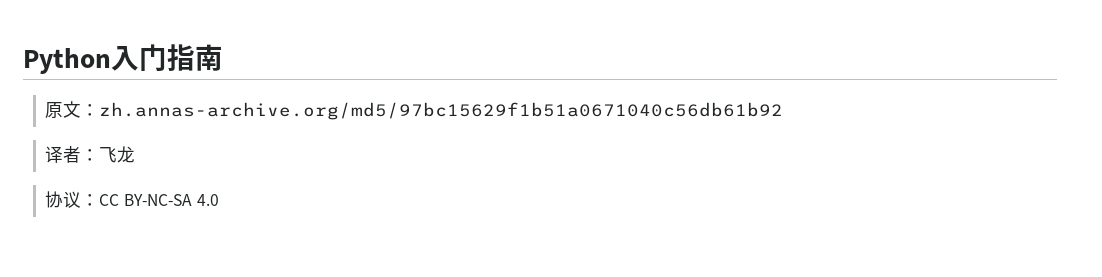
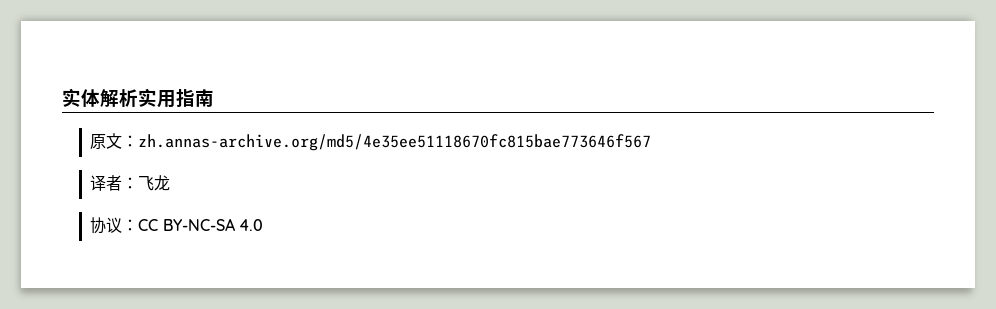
- Python入门指南
+ 实体解析实用指南
- 原文：zh.annas-archive.org/md5/97bc15629f1b51a0671040c56db61b92
+ 原文：zh.annas-archive.org/md5/4e35ee51118670fc815bae773646f567

